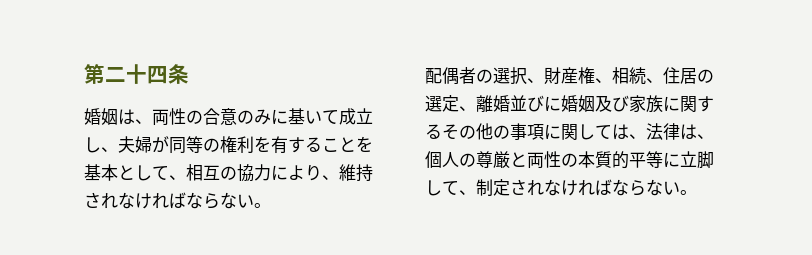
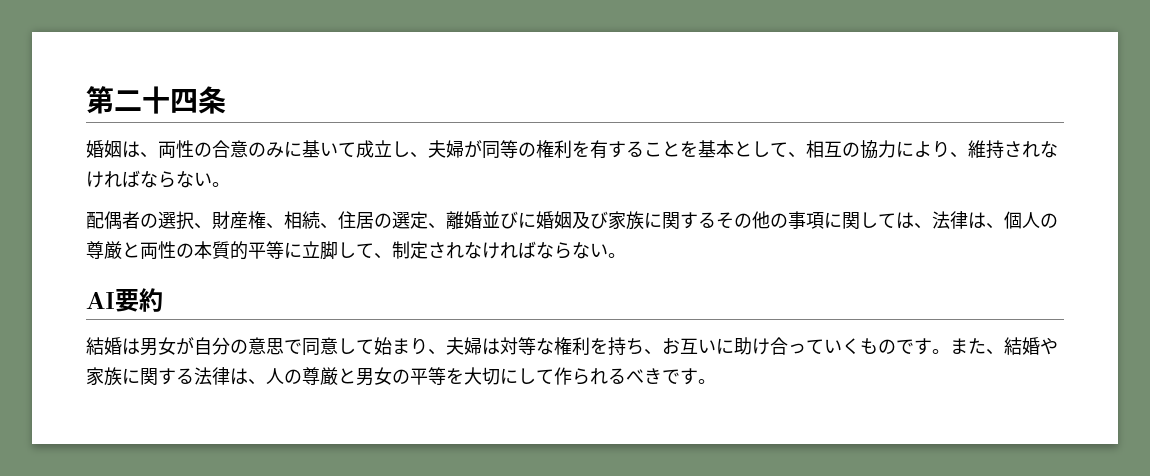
+ AI要約
+ 結婚は男女が自分の意思で同意して始まり、夫婦は対等な権利を持ち、お互いに助け合っていくものです。また、結婚や家族に関する法律は、人の尊厳と男女の平等を大切にして作られるべきです。

